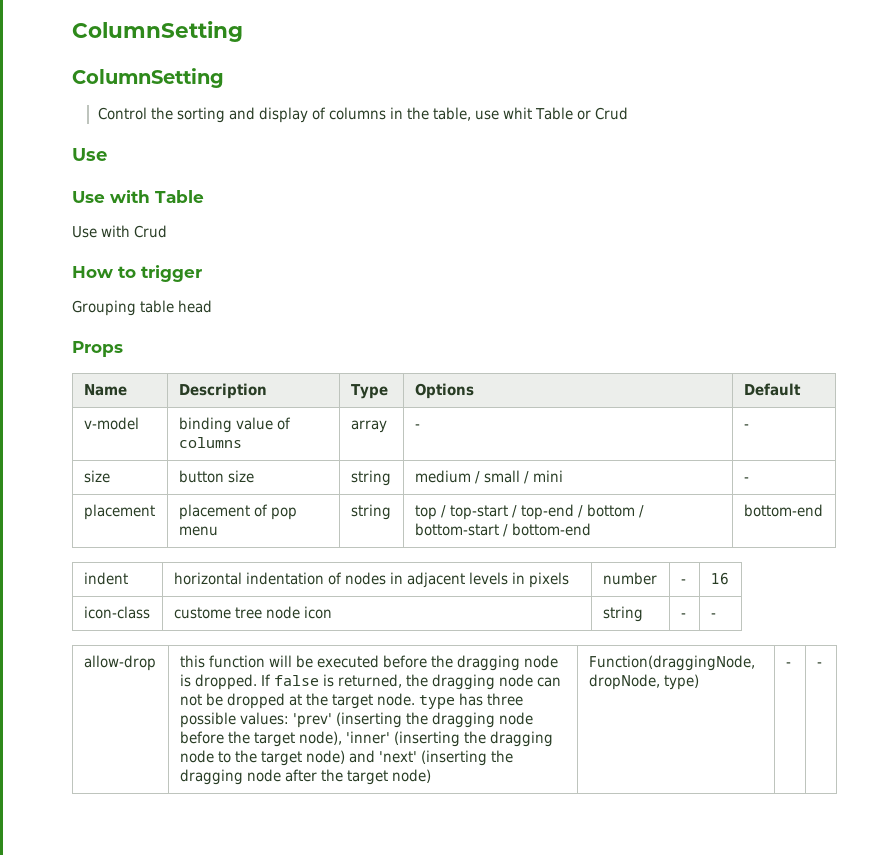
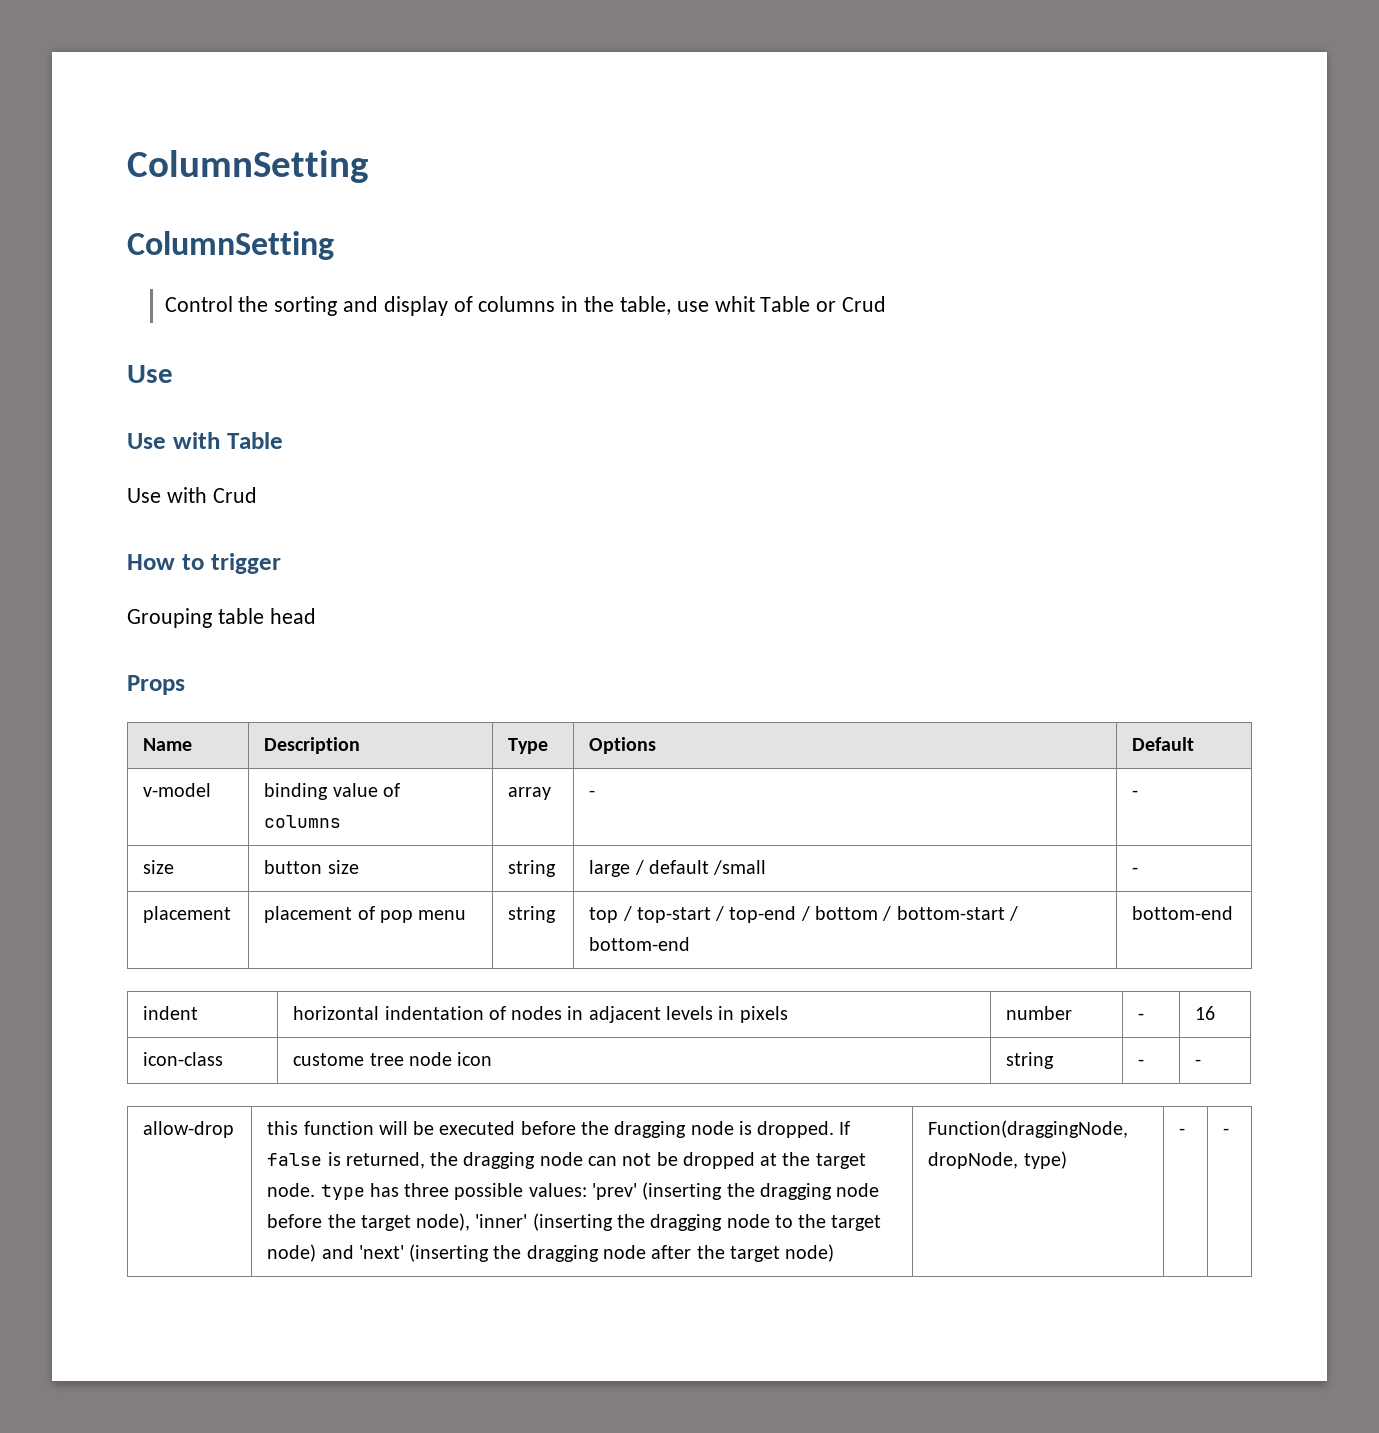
- size | button size | string | medium / small / mini | -
+ size | button size | string | large / default /small | -

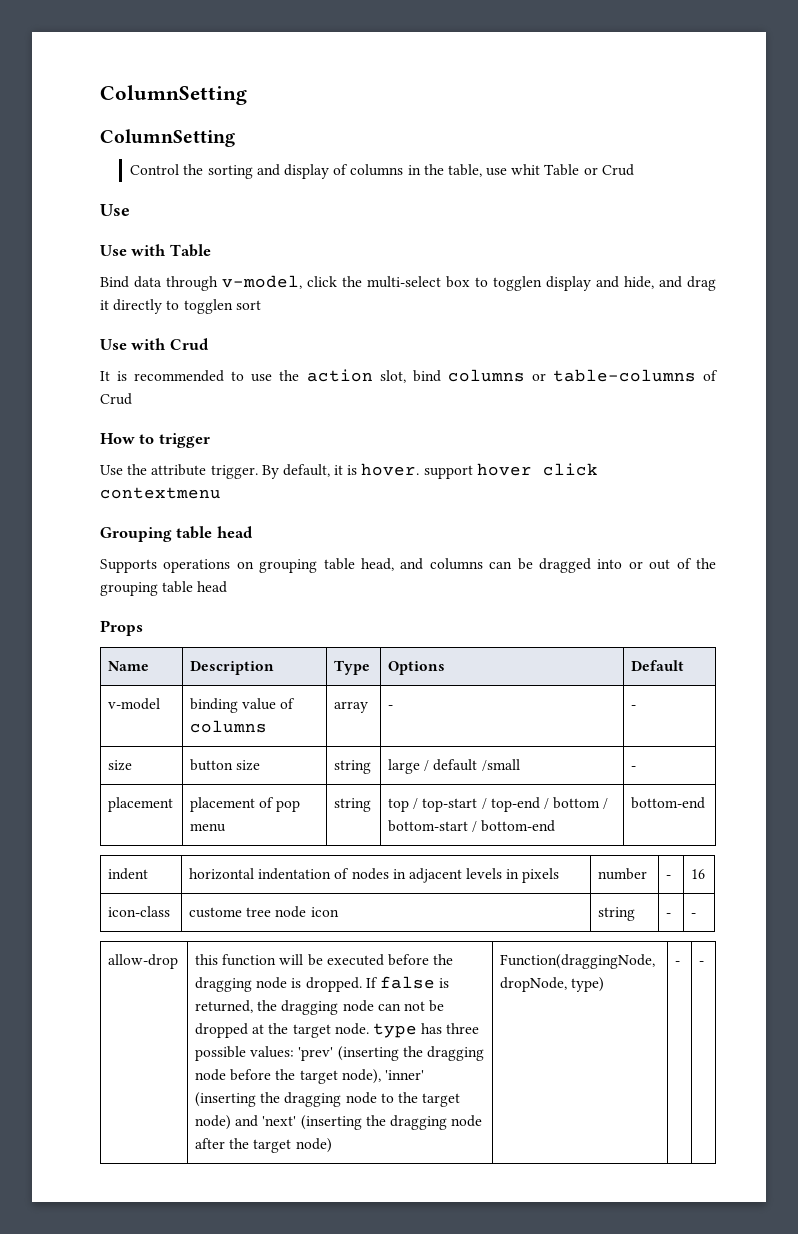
+ Bind data through v-model, click the multi-select box to togglen display and hide, and drag it directly to togglen sort
  Use with Crud
+ It is recommended to use the action slot, bind columns or table-columns of Crud
  How to trigger
+ Use the attribute trigger. By default, it is hover. support hover click contextmenu
  Grouping table head
+ Supports operations on grouping table head, and columns can be dragged into or out of the grouping table head

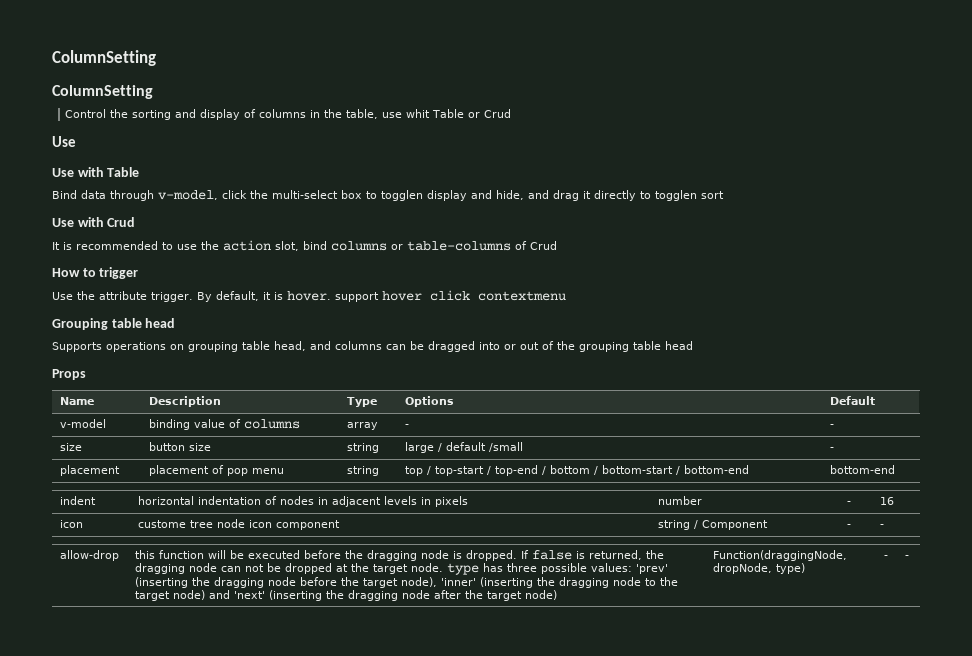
- icon-class | custome tree node icon | string | - | -
+ icon | custome tree node icon component | string / Component | - | -

